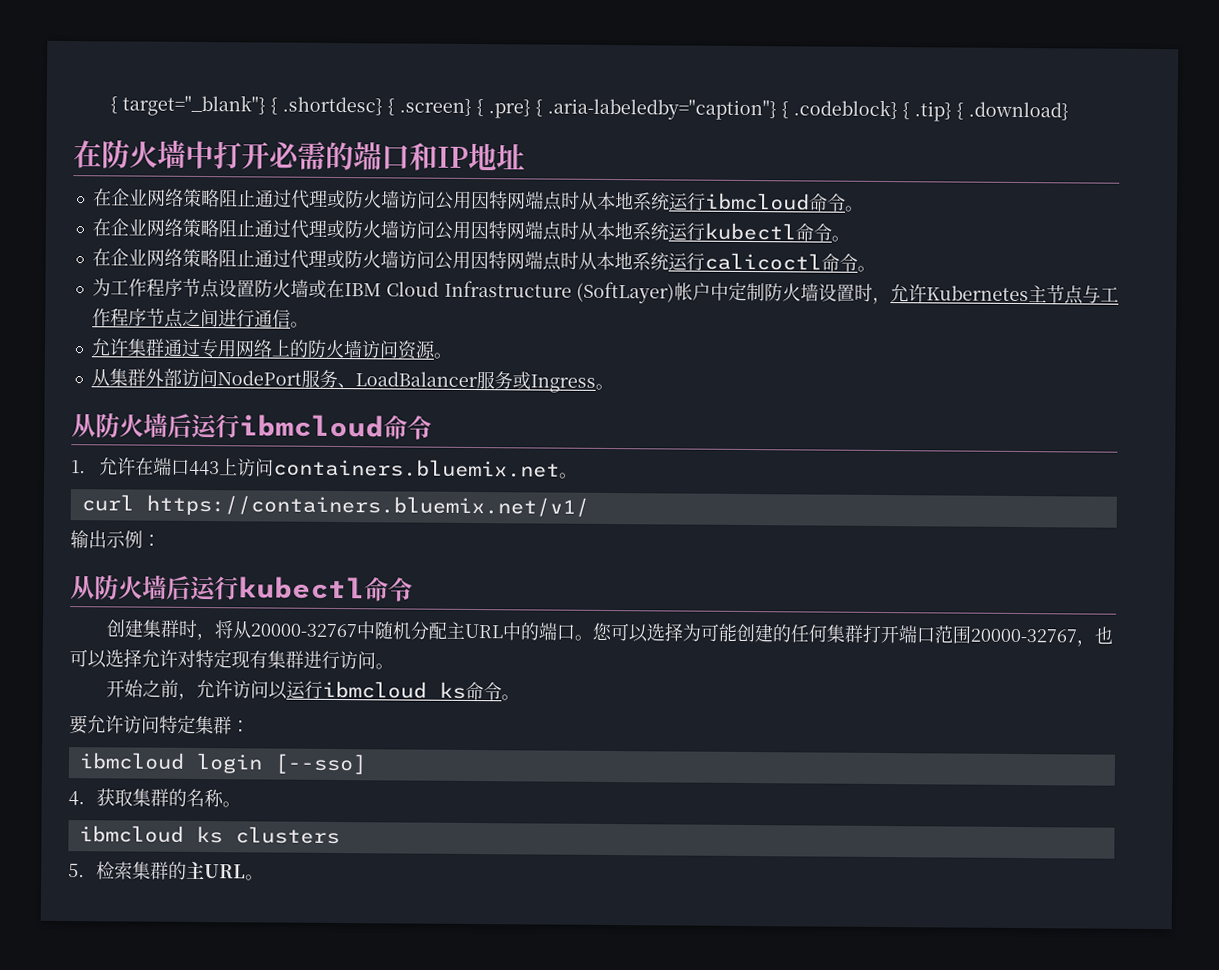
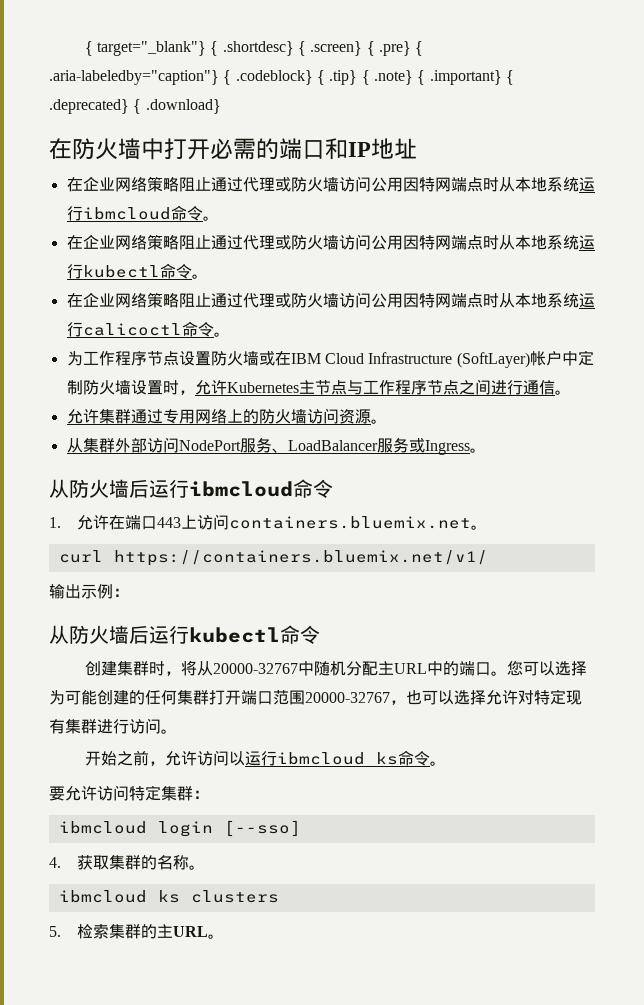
- { target="_blank"} { .shortdesc} { .screen} { .pre} { .aria-labeledby="caption"} { .codeblock} { .tip} { .download}
+ { target="_blank"} { .shortdesc} { .screen} { .pre} { .aria-labeledby="caption"} { .codeblock} { .tip} { .note} { .important} { .deprecated} { .download}

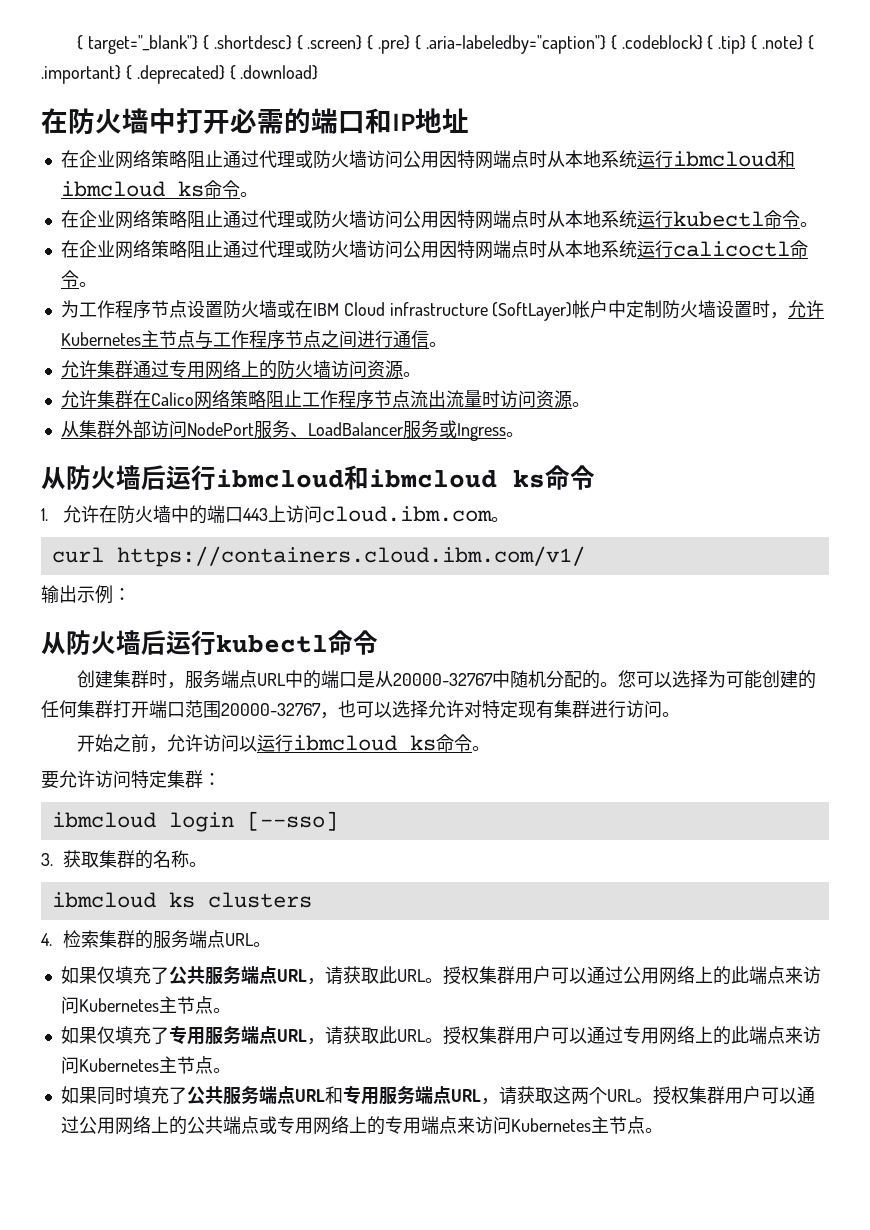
- 在企业网络策略阻止通过代理或防火墙访问公用因特网端点时从本地系统运行ibmcloud命令。
+ 在企业网络策略阻止通过代理或防火墙访问公用因特网端点时从本地系统运行ibmcloud和ibmcloud ks命令。
- 为工作程序节点设置防火墙或在IBM Cloud Infrastructure (SoftLayer)帐户中定制防火墙设置时，允许Kubernetes主节点与工作程序节点之间进行通信。
+ 为工作程序节点设置防火墙或在IBM Cloud infrastructure (SoftLayer)帐户中定制防火墙设置时，允许Kubernetes主节点与工作程序节点之间进行通信。
+ 允许集群在Calico网络策略阻止工作程序节点流出流量时访问资源。
- 从防火墙后运行ibmcloud命令
+ 从防火墙后运行ibmcloud和ibmcloud ks命令
- 1.允许在端口443上访问containers.bluemix.net。
+ 1.允许在防火墙中的端口443上访问cloud.ibm.com。
- curl https://containers.bluemix.net/v1/
+ curl https://containers.cloud.ibm.com/v1/
- 创建集群时，将从20000-32767中随机分配主URL中的端口。
+ 创建集群时，服务端点URL中的端口是从20000-32767中随机分配的。
- 4.获取集群的名称。
+ 3.获取集群的名称。
- 5.检索集群的主URL。
+ 4.检索集群的服务端点URL。
+ 如果仅填充了公共服务端点URL，请获取此URL。授权集群用户可以通过公用网络上的此端点来访问Kubernetes主节点。
+ 如果仅填充了专用服务端点URL，请获取此URL。授权集群用户可以通过专用网络上的此端点来访问Kubernetes主节点。
+ 如果同时填充了公共服务端点URL和专用服务端点URL，请获取这两个URL。授权集群用户可以通过公用网络上的公共端点或专用网络上的专用端点来访问Kubernetes主节点。

